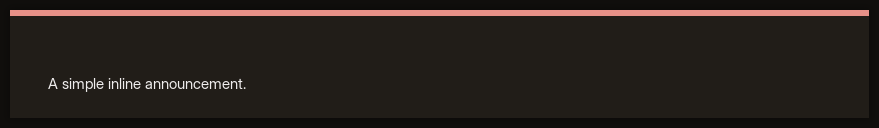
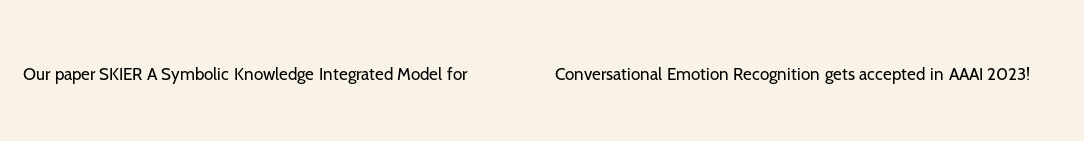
- A simple inline announcement.
+ Our paper SKIER A Symbolic Knowledge Integrated Model for Conversational Emotion Recognition gets accepted in AAAI 2023!

